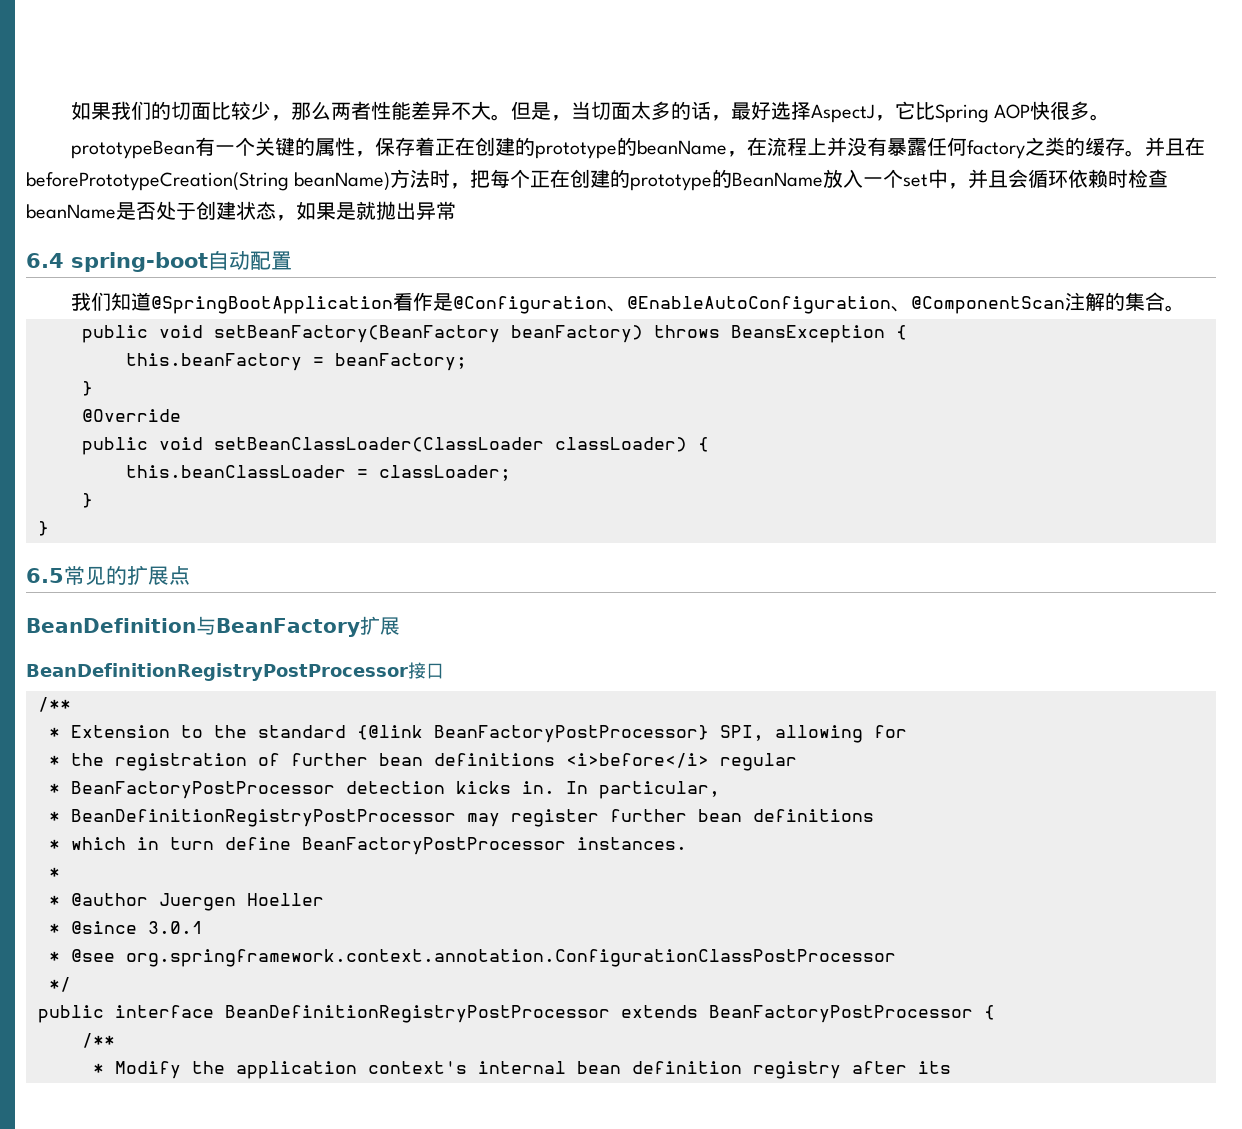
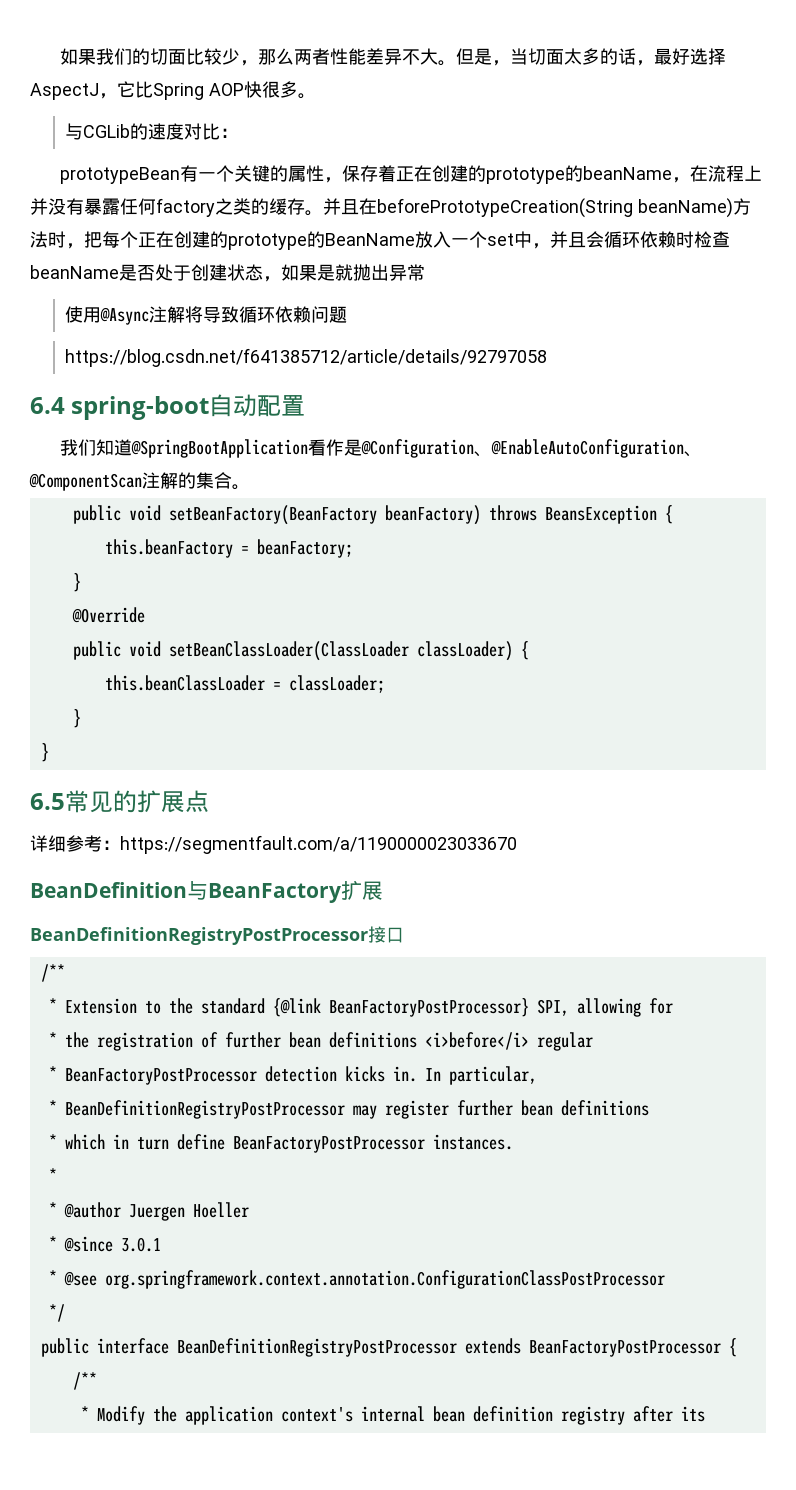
+ 与CGLib的速度对比：
+ 使用@Async注解将导致循环依赖问题
+ https://blog.csdn.net/f641385712/article/details/92797058
+ 详细参考：https://segmentfault.com/a/1190000023033670

